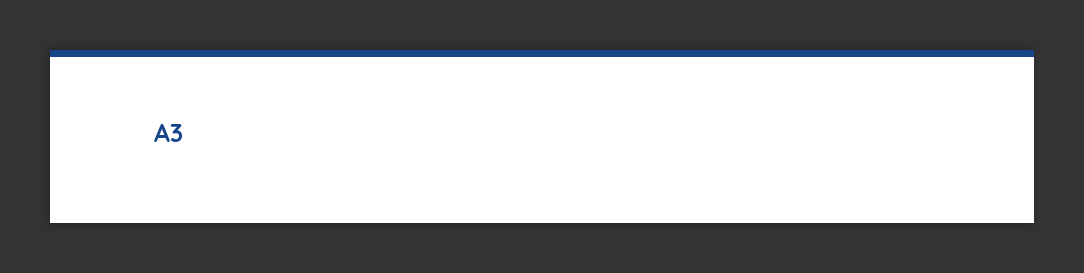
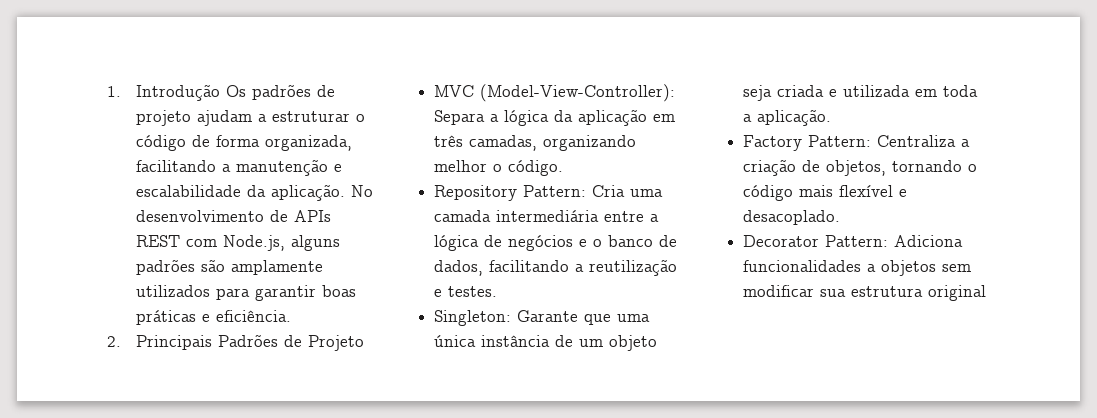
- A3
+ 1. Introdução Os padrões de projeto ajudam a estruturar o código de forma organizada, facilitando a manutenção e escalabilidade da aplicação. No desenvolvimento de APIs REST com Node.js, alguns padrões são amplamente utilizados para garantir boas práticas e eficiência.
+ 2. Principais Padrões de Projeto
+ MVC (Model-View-Controller): Separa a lógica da aplicação em três camadas, organizando melhor o código.
+ Repository Pattern: Cria uma camada intermediária entre a lógica de negócios e o banco de dados, facilitando a reutilização e testes.
+ Singleton: Garante que uma única instância de um objeto seja criada e utilizada em toda a aplicação.
+ Factory Pattern: Centraliza a criação de objetos, tornando o código mais flexível e desacoplado.
+ Decorator Pattern: Adiciona funcionalidades a objetos sem modificar sua estrutura original

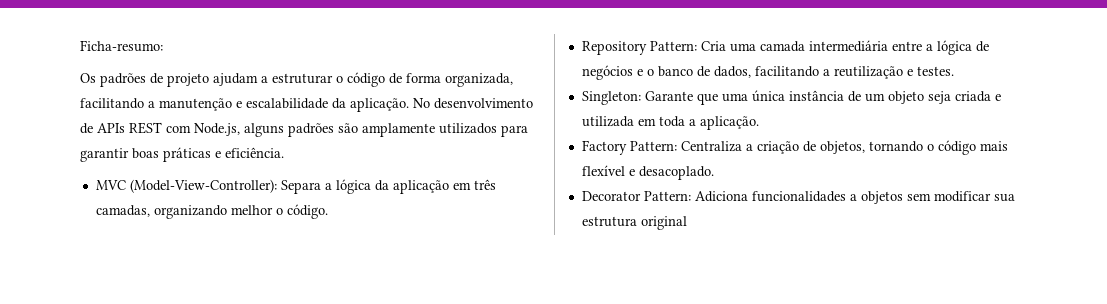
- 1. Introdução Os padrões de projeto ajudam a estruturar o código de forma organizada, facilitando a manutenção e escalabilidade da aplicação.
+ Ficha-resumo:
+ Os padrões de projeto ajudam a estruturar o código de forma organizada, facilitando a manutenção e escalabilidade da aplicação.
- 2. Principais Padrões de Projeto

